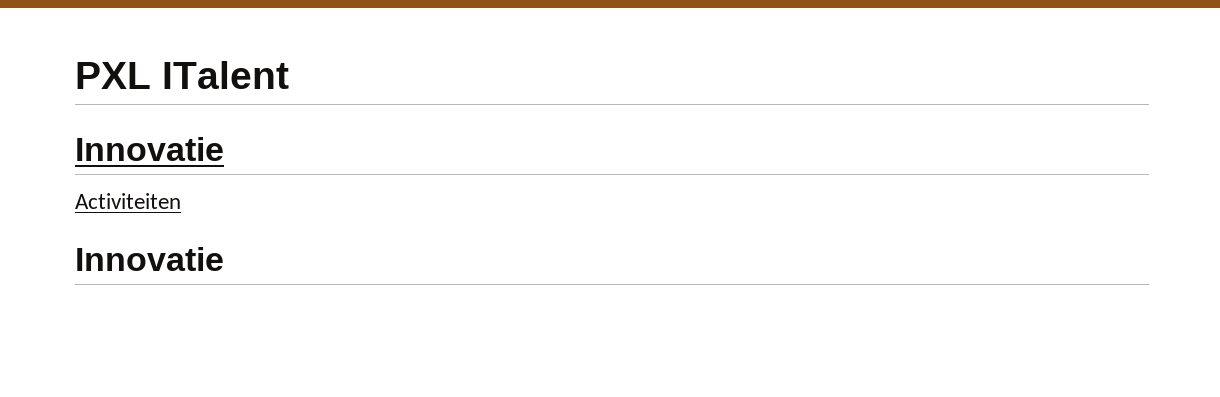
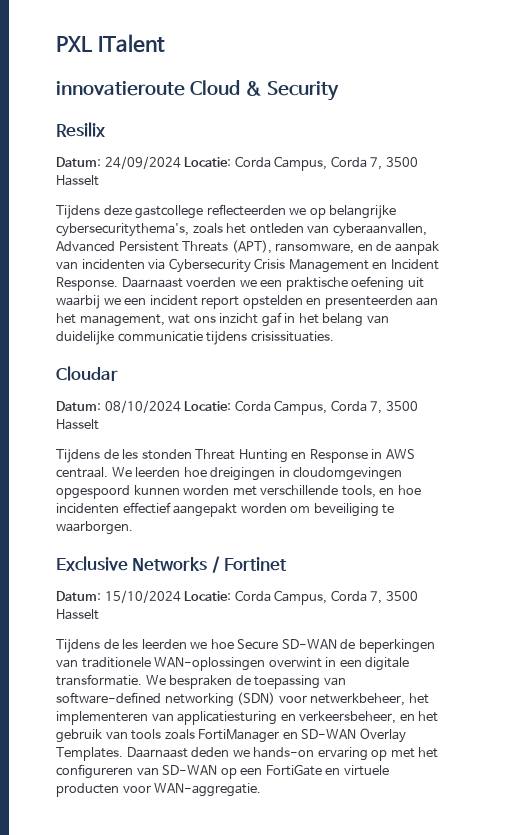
  PXL ITalent
- Innovatie
- Activiteiten
- Innovatie
+ innovatieroute Cloud & Security
+ Resilix
+ Datum: 24/09/2024 Locatie: Corda Campus, Corda 7, 3500 Hasselt
+ Tijdens deze gastcollege reflecteerden we op belangrijke cybersecuritythema's, zoals het ontleden van cyberaanvallen, Advanced Persistent Threats (APT), ransomware, en de aanpak van incidenten via Cybersecurity Crisis Management en Incident Response. Daarnaast voerden we een praktische oefening uit waarbij we een incident report opstelden en presenteerden aan het management, wat ons inzicht gaf in het belang van duidelijke communicatie tijdens crisissituaties.
+ Cloudar
+ Datum: 08/10/2024 Locatie: Corda Campus, Corda 7, 3500 Hasselt
+ Tijdens de les stonden Threat Hunting en Response in AWS centraal. We leerden hoe dreigingen in cloudomgevingen opgespoord kunnen worden met verschillende tools, en hoe incidenten effectief aangepakt worden om beveiliging te waarborgen.
+ Exclusive Networks / Fortinet
+ Datum: 15/10/2024 Locatie: Corda Campus, Corda 7, 3500 Hasselt
+ Tijdens de les leerden we hoe Secure SD-WAN de beperkingen van traditionele WAN-oplossingen overwint in een digitale transformatie. We bespraken de toepassing van software-defined networking (SDN) voor netwerkbeheer, het implementeren van applicatiesturing en verkeersbeheer, en het gebruik van tools zoals FortiManager en SD-WAN Overlay Templates. Daarnaast deden we hands-on ervaring op met het configureren van SD-WAN op een FortiGate en virtuele producten voor WAN-aggregatie.

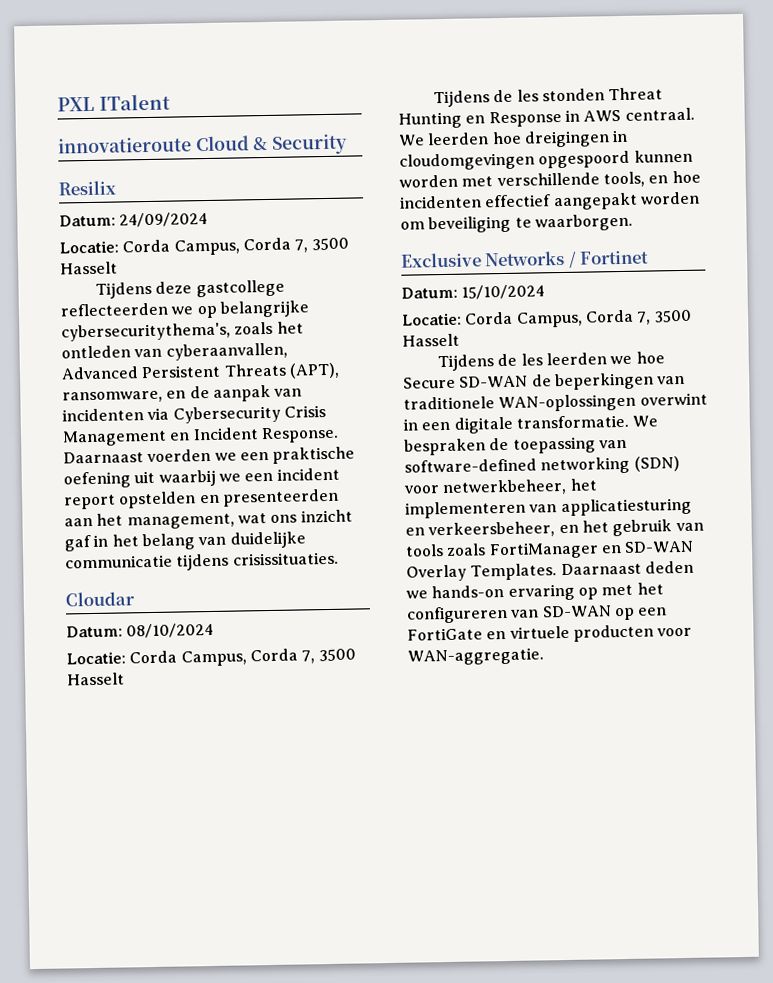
- Datum: 24/09/2024 Locatie: Corda Campus, Corda 7, 3500 Hasselt
+ Datum: 24/09/2024
+ Locatie: Corda Campus, Corda 7, 3500 Hasselt
- Datum: 08/10/2024 Locatie: Corda Campus, Corda 7, 3500 Hasselt
+ Datum: 08/10/2024
+ Locatie: Corda Campus, Corda 7, 3500 Hasselt
- Datum: 15/10/2024 Locatie: Corda Campus, Corda 7, 3500 Hasselt
+ Datum: 15/10/2024
+ Locatie: Corda Campus, Corda 7, 3500 Hasselt

